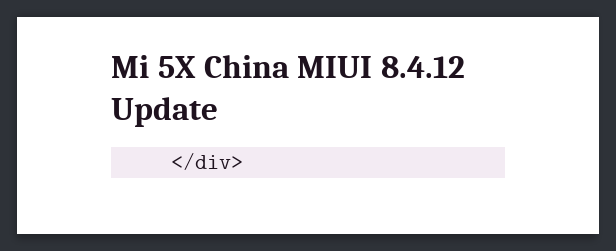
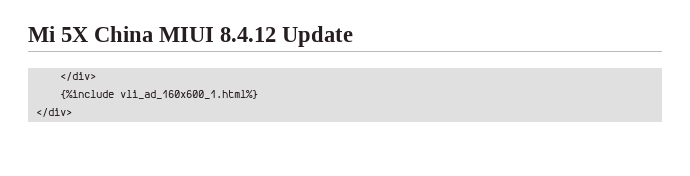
+ {%include vli_ad_160x600_1.html%}
+ </div>

